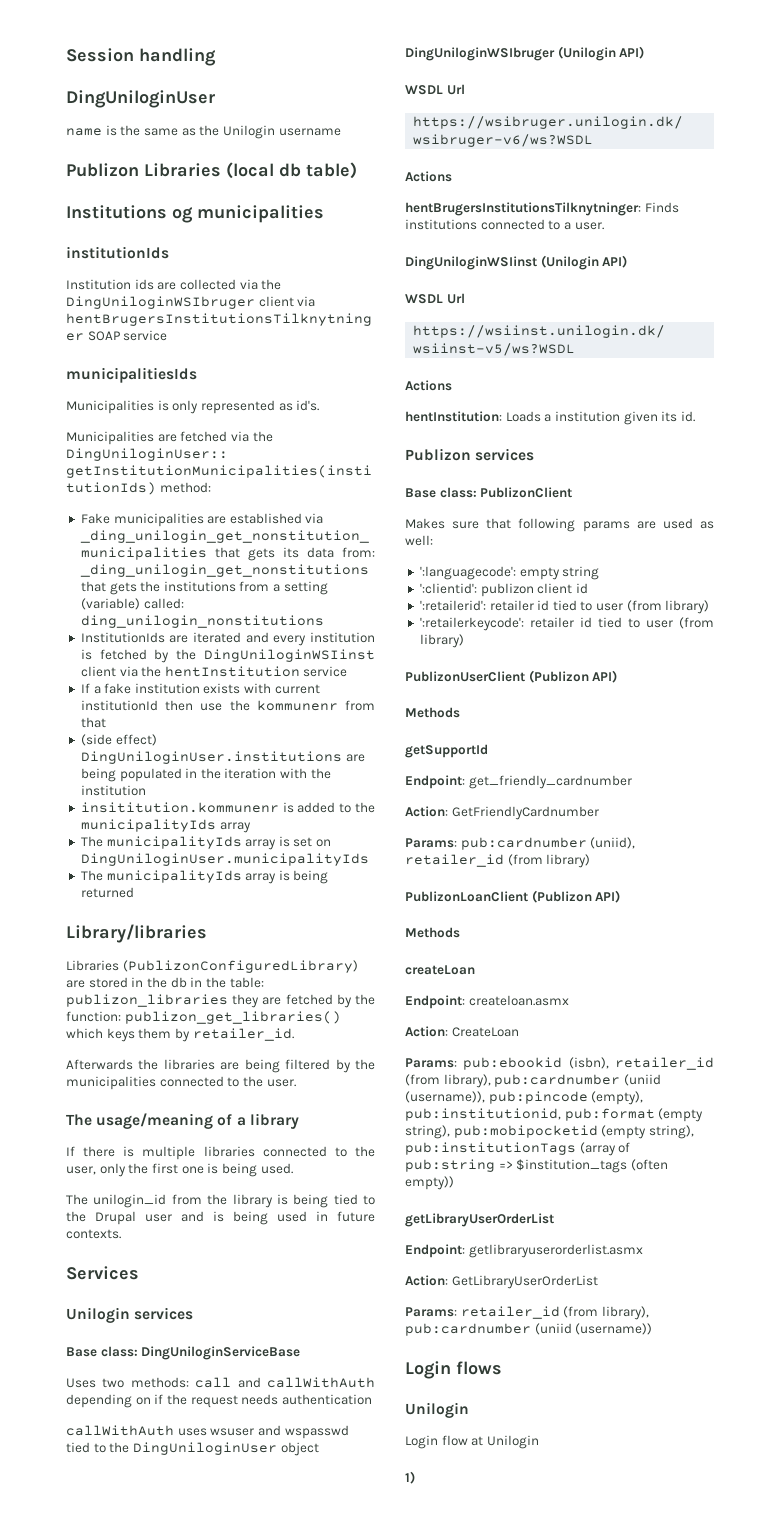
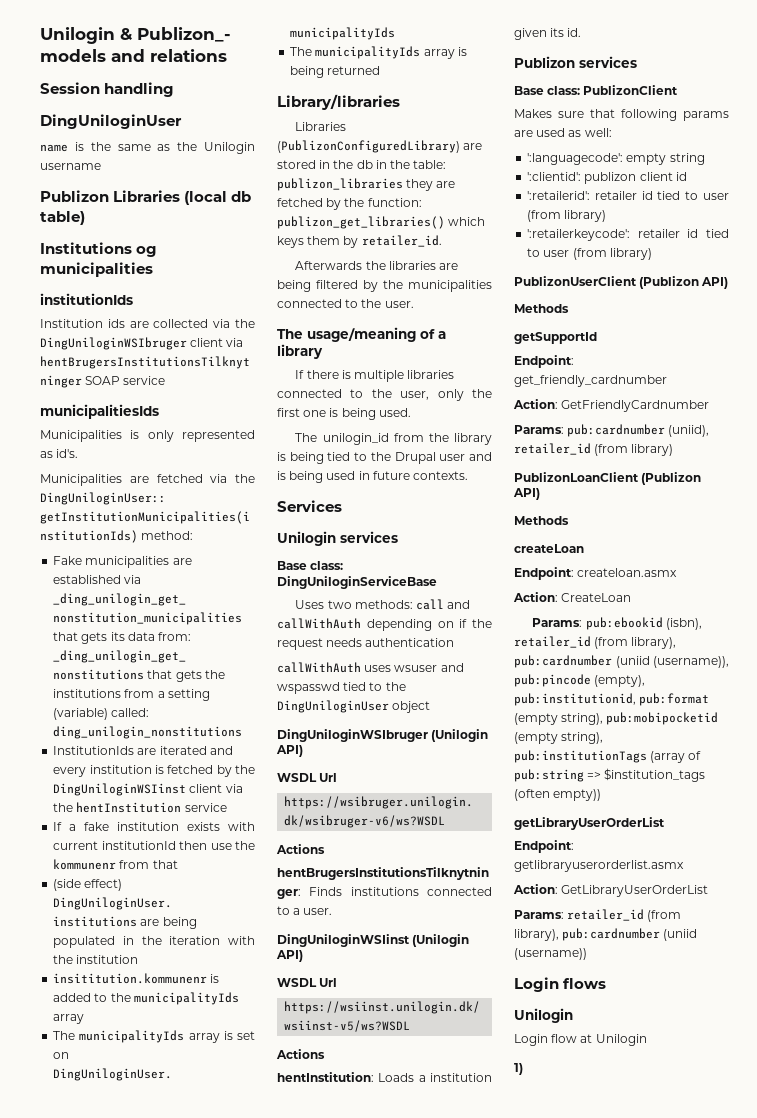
+ Unilogin & Publizon_- models and relations

